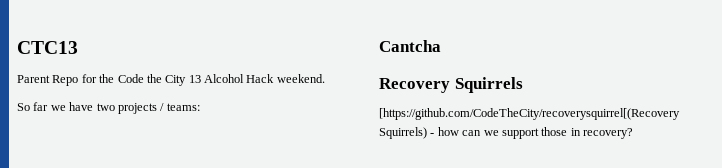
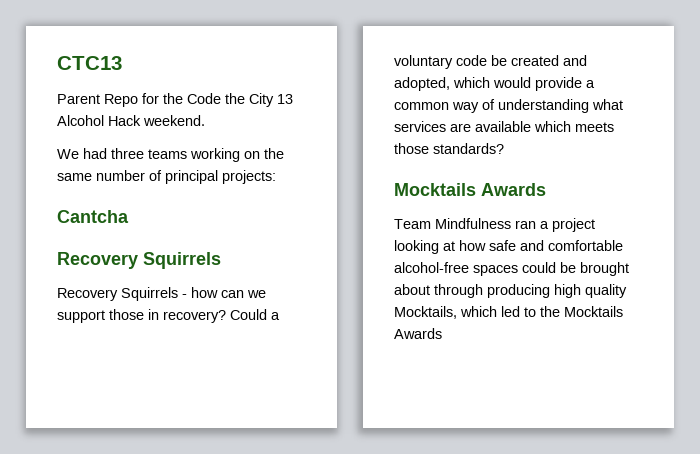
- So far we have two projects / teams:
+ We had three teams working on the same number of principal projects:
- [https://github.com/CodeTheCity/recoverysquirrel[(Recovery Squirrels) - how can we support those in recovery?
+ Recovery Squirrels - how can we support those in recovery?
+ Could a voluntary code be created and adopted, which would provide a common way of understanding what services are available which meets those standards?
+ Mocktails Awards
+ Team Mindfulness ran a project looking at how safe and comfortable alcohol-free spaces could be brought about through producing high quality Mocktails, which led to the Mocktails Awards

